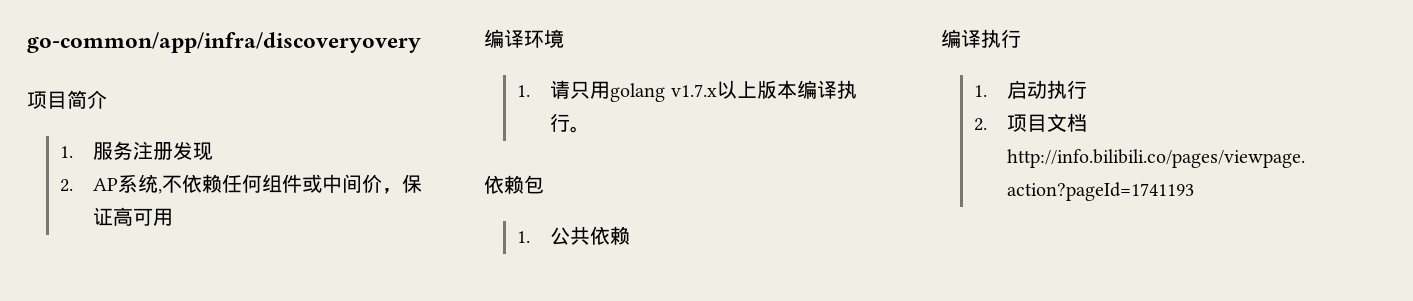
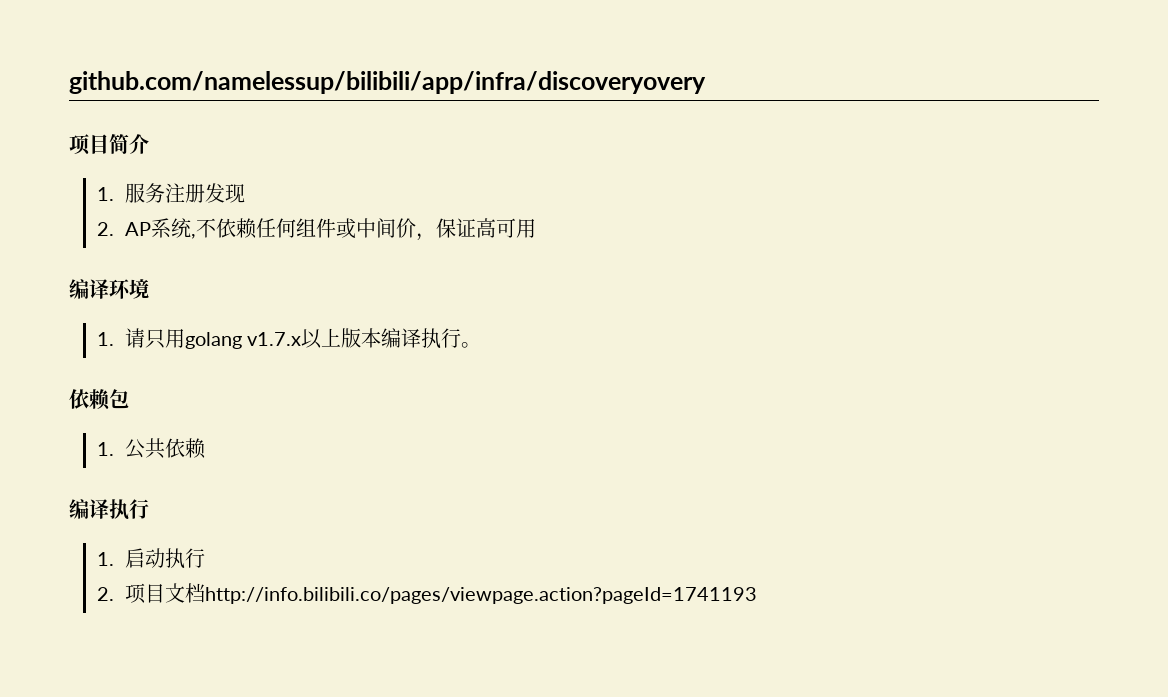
- go-common/app/infra/discoveryovery
+ github.com/namelessup/bilibili/app/infra/discoveryovery

